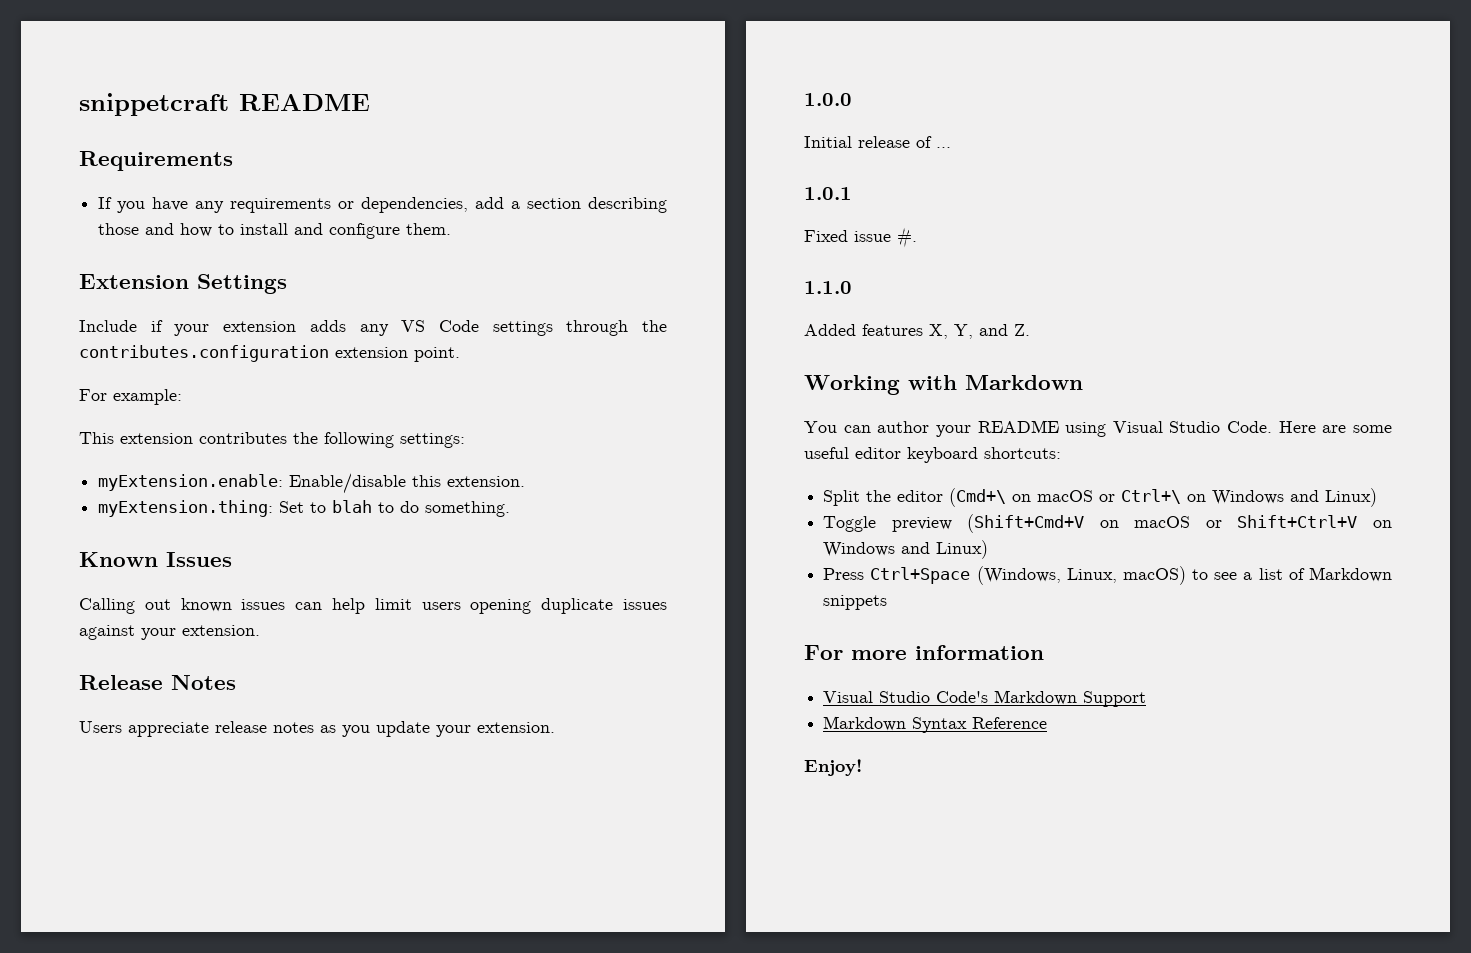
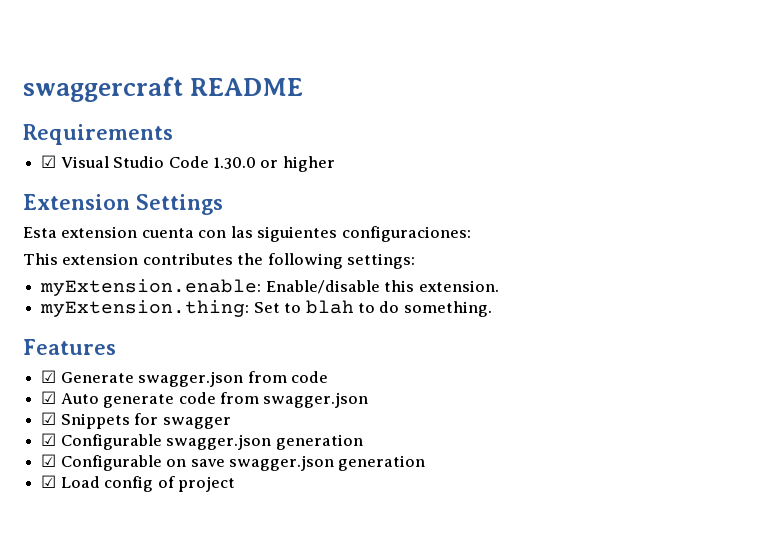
- snippetcraft README
+ swaggercraft README
- If you have any requirements or dependencies, add a section describing those and how to install and configure them.
+ ☑ Visual Studio Code 1.30.0 or higher
  Extension Settings
- Include if your extension adds any VS Code settings through the contributes.configuration extension point.
- For example:
+ Esta extension cuenta con las siguientes configuraciones:
- Known Issues
- Calling out known issues can help limit users opening duplicate issues against your extension.
- Release Notes
- Users appreciate release notes as you update your extension.
- 1.0.0
- Initial release of ...
- 1.0.1
- Fixed issue #.
- 1.1.0
- Added features X, Y, and Z.
- Working with Markdown
- You can author your README using Visual Studio Code. Here are some useful editor keyboard shortcuts:
- Split the editor (Cmd+\ on macOS or Ctrl+\ on Windows and Linux)
- Toggle preview (Shift+Cmd+V on macOS or Shift+Ctrl+V on Windows and Linux)
- Press Ctrl+Space (Windows, Linux, macOS) to see a list of Markdown snippets
- For more information
- Visual Studio Code's Markdown Support
- Markdown Syntax Reference
- Enjoy!
+ Features
+ ☑ Generate swagger.json from code
+ ☑ Auto generate code from swagger.json
+ ☑ Snippets for swagger
+ ☑ Configurable swagger.json generation
+ ☑ Configurable on save swagger.json generation
+ ☑ Load config of project

